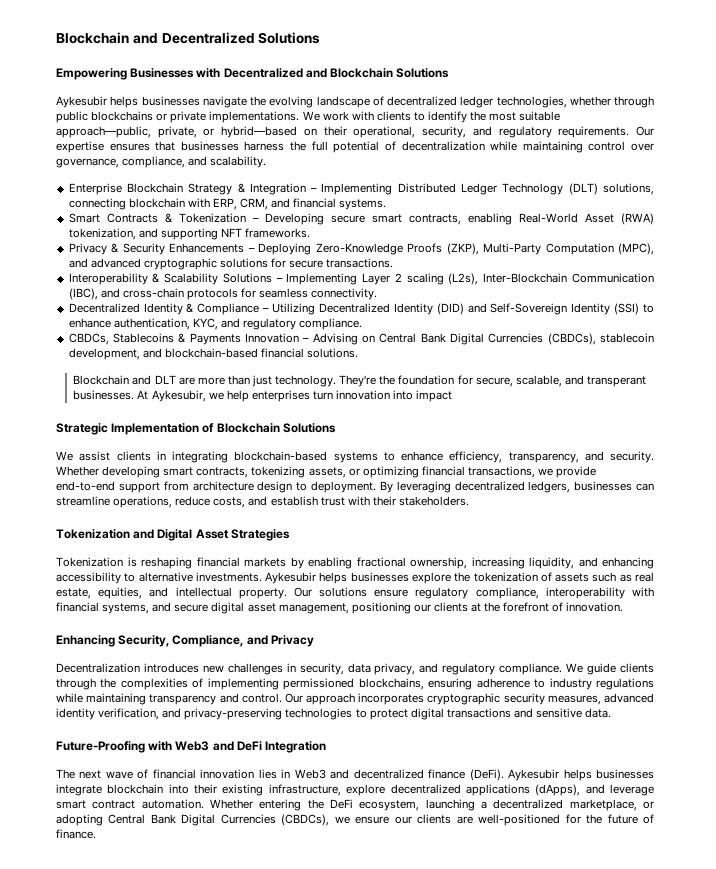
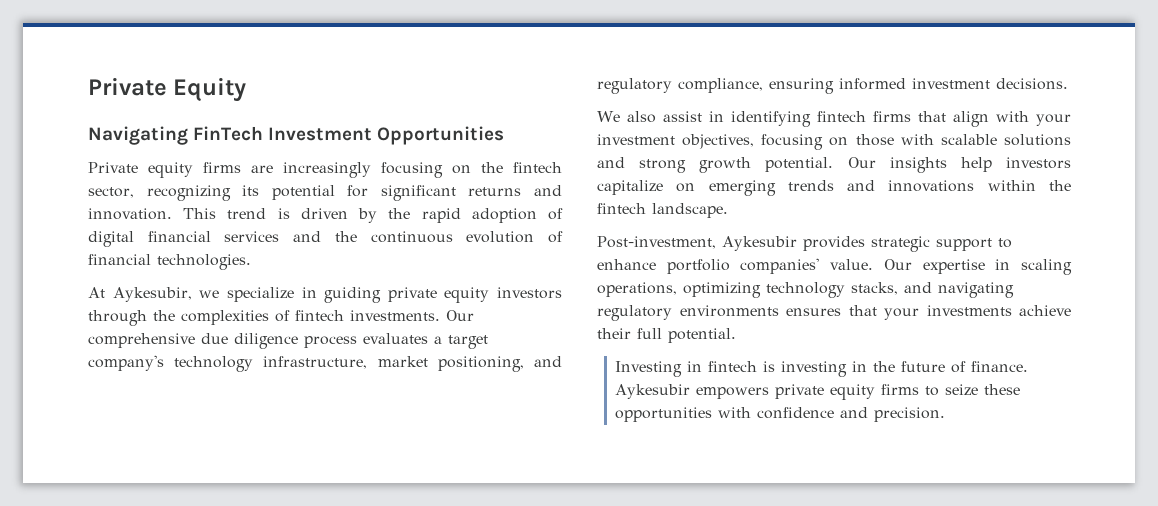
- Blockchain and Decentralized Solutions
- Empowering Businesses with Decentralized and Blockchain Solutions
- Aykesubir helps businesses navigate the evolving landscape of decentralized ledger technologies, whether through public blockchains or private implementations. We work with clients to identify the most suitable approach—public, private, or hybrid—based on their operational, security, and regulatory requirements. Our expertise ensures that businesses harness the full potential of decentralization while maintaining control over governance, compliance, and scalability.
- Enterprise Blockchain Strategy & Integration – Implementing Distributed Ledger Technology (DLT) solutions, connecting blockchain with ERP, CRM, and financial systems.
- Smart Contracts & Tokenization – Developing secure smart contracts, enabling Real-World Asset (RWA) tokenization, and supporting NFT frameworks.
- Privacy & Security Enhancements – Deploying Zero-Knowledge Proofs (ZKP), Multi-Party Computation (MPC), and advanced cryptographic solutions for secure transactions.
- Interoperability & Scalability Solutions – Implementing Layer 2 scaling (L2s), Inter-Blockchain Communication (IBC), and cross-chain protocols for seamless connectivity.
- Decentralized Identity & Compliance – Utilizing Decentralized Identity (DID) and Self-Sovereign Identity (SSI) to enhance authentication, KYC, and regulatory compliance.
- CBDCs, Stablecoins & Payments Innovation – Advising on Central Bank Digital Currencies (CBDCs), stablecoin development, and blockchain-based financial solutions.
- Blockchain and DLT are more than just technology. They're the foundation for secure, scalable, and transperant businesses. At Aykesubir, we help enterprises turn innovation into impact
- Strategic Implementation of Blockchain Solutions
- We assist clients in integrating blockchain-based systems to enhance efficiency, transparency, and security. Whether developing smart contracts, tokenizing assets, or optimizing financial transactions, we provide end-to-end support from architecture design to deployment. By leveraging decentralized ledgers, businesses can streamline operations, reduce costs, and establish trust with their stakeholders.
- Tokenization and Digital Asset Strategies
- Tokenization is reshaping financial markets by enabling fractional ownership, increasing liquidity, and enhancing accessibility to alternative investments. Aykesubir helps businesses explore the tokenization of assets such as real estate, equities, and intellectual property. Our solutions ensure regulatory compliance, interoperability with financial systems, and secure digital asset management, positioning our clients at the forefront of innovation.
- Enhancing Security, Compliance, and Privacy
- Decentralization introduces new challenges in security, data privacy, and regulatory compliance. We guide clients through the complexities of implementing permissioned blockchains, ensuring adherence to industry regulations while maintaining transparency and control. Our approach incorporates cryptographic security measures, advanced identity verification, and privacy-preserving technologies to protect digital transactions and sensitive data.
- Future-Proofing with Web3 and DeFi Integration
- The next wave of financial innovation lies in Web3 and decentralized finance (DeFi). Aykesubir helps businesses integrate blockchain into their existing infrastructure, explore decentralized applications (dApps), and leverage smart contract automation. Whether entering the DeFi ecosystem, launching a decentralized marketplace, or adopting Central Bank Digital Currencies (CBDCs), we ensure our clients are well-positioned for the future of finance.
+ Private Equity
+ Navigating FinTech Investment Opportunities
+ Private equity firms are increasingly focusing on the fintech sector, recognizing its potential for significant returns and innovation. This trend is driven by the rapid adoption of digital financial services and the continuous evolution of financial technologies.
+ At Aykesubir, we specialize in guiding private equity investors through the complexities of fintech investments. Our comprehensive due diligence process evaluates a target company's technology infrastructure, market positioning, and regulatory compliance, ensuring informed investment decisions.
+ We also assist in identifying fintech firms that align with your investment objectives, focusing on those with scalable solutions and strong growth potential. Our insights help investors capitalize on emerging trends and innovations within the fintech landscape.
+ Post-investment, Aykesubir provides strategic support to enhance portfolio companies' value. Our expertise in scaling operations, optimizing technology stacks, and navigating regulatory environments ensures that your investments achieve their full potential.
+ Investing in fintech is investing in the future of finance. Aykesubir empowers private equity firms to seize these opportunities with confidence and precision.

